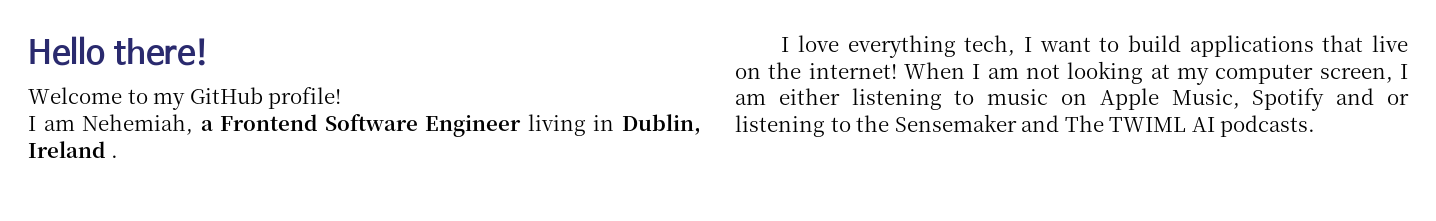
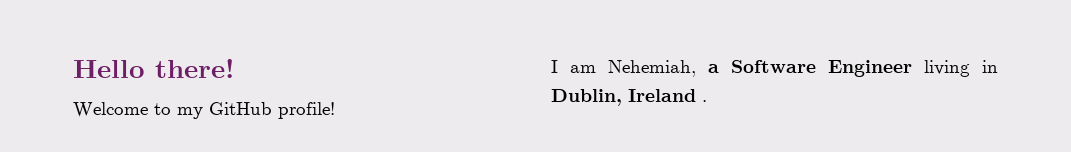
- I am Nehemiah, a Frontend Software Engineer living in Dublin, Ireland .
+ I am Nehemiah, a Software Engineer living in Dublin, Ireland .
- I love everything tech, I want to build applications that live on the internet! When I am not looking at my computer screen, I am either listening to music on Apple Music, Spotify and or listening to the Sensemaker and The TWIML AI podcasts.

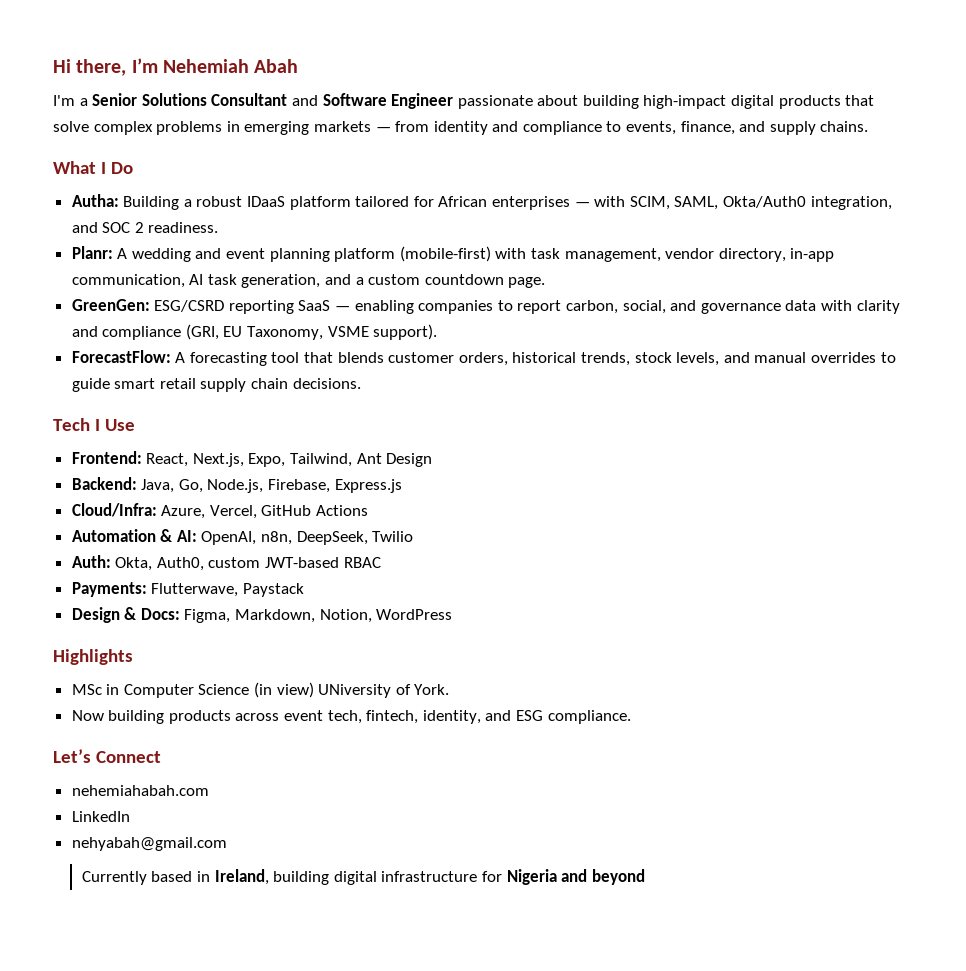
- Hello there!
- Welcome to my GitHub profile!
- I am Nehemiah, a Software Engineer living in Dublin, Ireland .
+ Hi there, I’m Nehemiah Abah
+ I'm a Senior Solutions Consultant and Software Engineer passionate about building high-impact digital products that solve complex problems in emerging markets — from identity and compliance to events, finance, and supply chains.
+ What I Do
+ Autha: Building a robust IDaaS platform tailored for African enterprises — with SCIM, SAML, Okta/Auth0 integration, and SOC 2 readiness.
+ Planr: A wedding and event planning platform (mobile-first) with task management, vendor directory, in-app communication, AI task generation, and a custom countdown page.
+ GreenGen: ESG/CSRD reporting SaaS — enabling companies to report carbon, social, and governance data with clarity and compliance (GRI, EU Taxonomy, VSME support).
+ ForecastFlow: A forecasting tool that blends customer orders, historical trends, stock levels, and manual overrides to guide smart retail supply chain decisions.
+ Tech I Use
+ Frontend: React, Next.js, Expo, Tailwind, Ant Design
+ Backend: Java, Go, Node.js, Firebase, Express.js
+ Cloud/Infra: Azure, Vercel, GitHub Actions
+ Automation & AI: OpenAI, n8n, DeepSeek, Twilio
+ Auth: Okta, Auth0, custom JWT-based RBAC
+ Payments: Flutterwave, Paystack
+ Design & Docs: Figma, Markdown, Notion, WordPress
+ Highlights
+ MSc in Computer Science (in view) UNiversity of York.
+ Now building products across event tech, fintech, identity, and ESG compliance.
+ Let’s Connect
+ nehemiahabah.com
+ LinkedIn
+ nehyabah@gmail.com
+ Currently based in Ireland, building digital infrastructure for Nigeria and beyond

